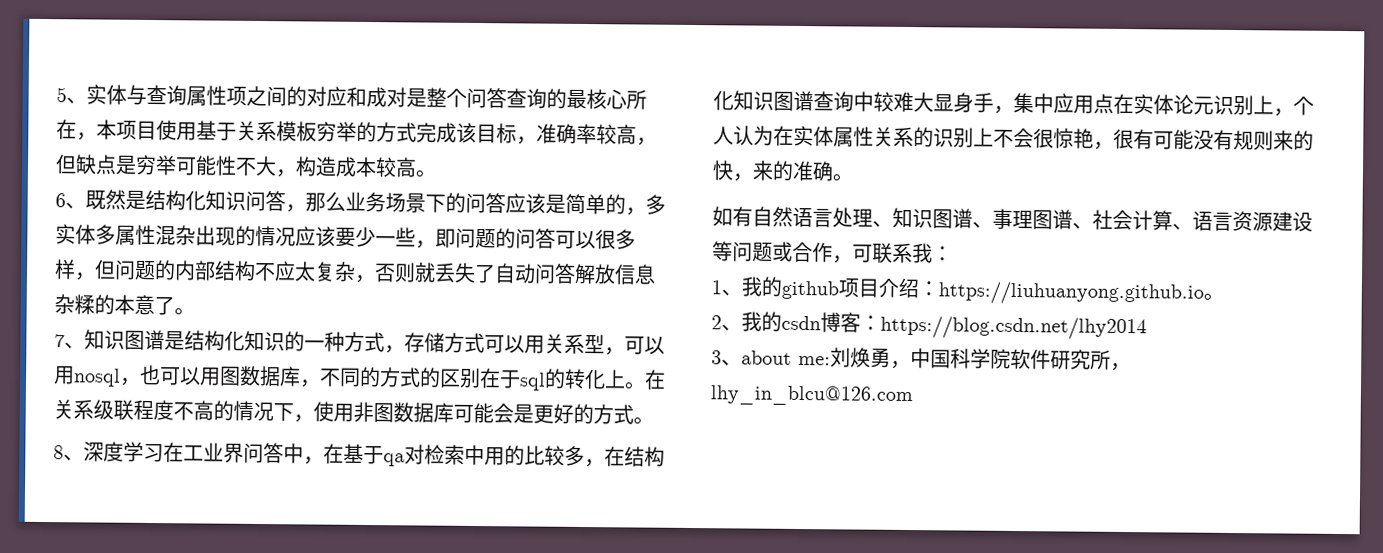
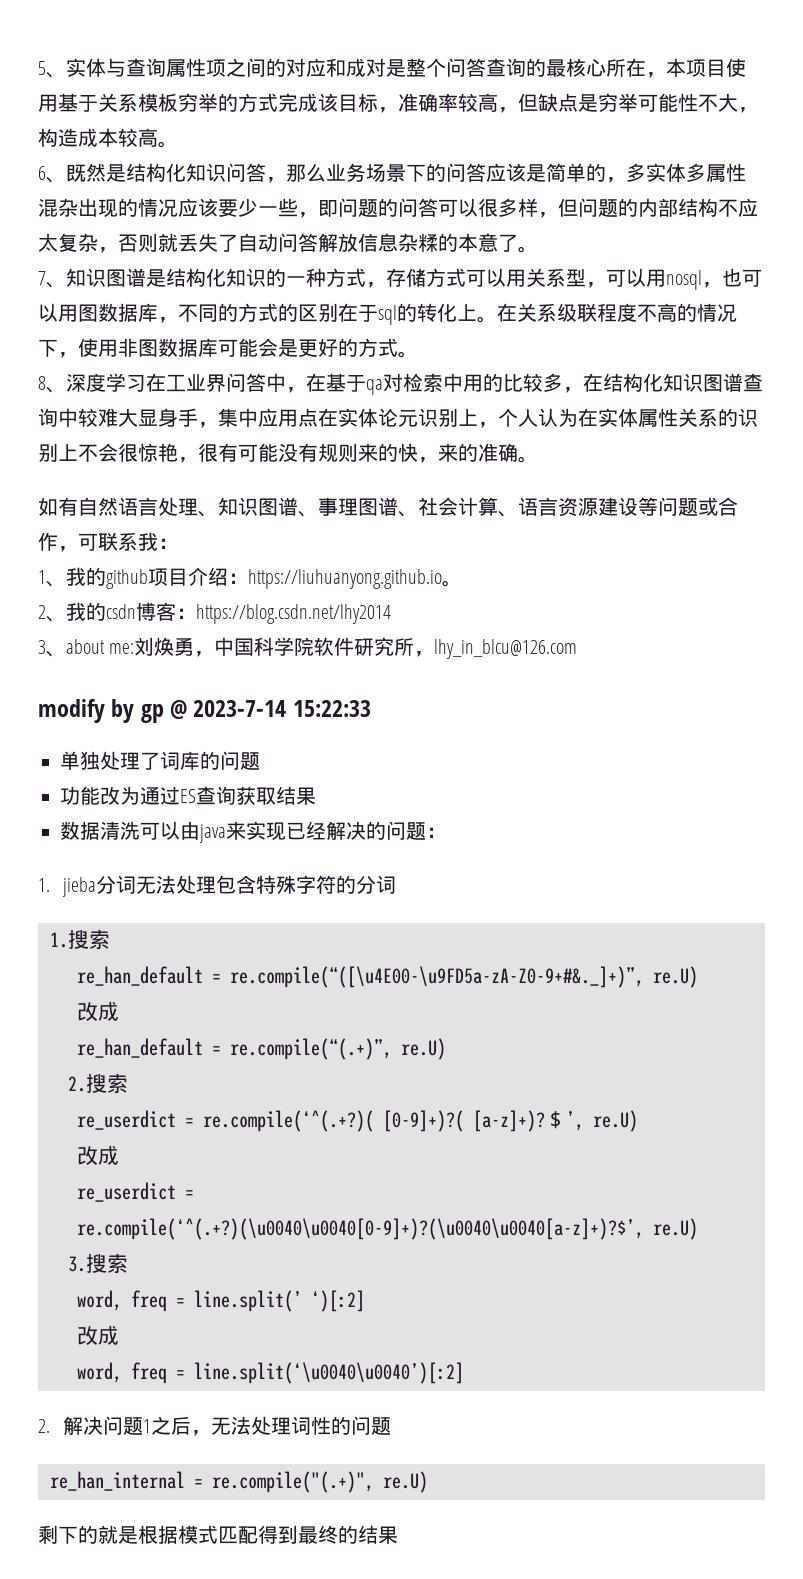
+ modify by gp @ 2023-7-14 15:22:33
+ 单独处理了词库的问题
+ 功能改为通过ES查询获取结果
+ 数据清洗可以由java来实现已经解决的问题：
+ 1. jieba分词无法处理包含特殊字符的分词
+ 1.搜索
+ re_han_default = re.compile(“([\u4E00-\u9FD5a-zA-Z0-9+#&._]+)”, re.U)
+ 改成
+ re_han_default = re.compile(“(.+)”, re.U)
+ 2.搜索
+ re_userdict = re.compile(‘^(.+?)( [0-9]+)?( [a-z]+)?＄’, re.U)
+ 改成
+ re_userdict = re.compile(‘^(.+?)(\u0040\u0040[0-9]+)?(\u0040\u0040[a-z]+)?$’, re.U)
+ 3.搜索
+ word, freq = line.split(’ ‘)[:2]
+ 改成
+ word, freq = line.split(‘\u0040\u0040’)[:2]
+ 2.解决问题1之后，无法处理词性的问题
+ re_han_internal = re.compile("(.+)", re.U)
+ 剩下的就是根据模式匹配得到最终的结果

